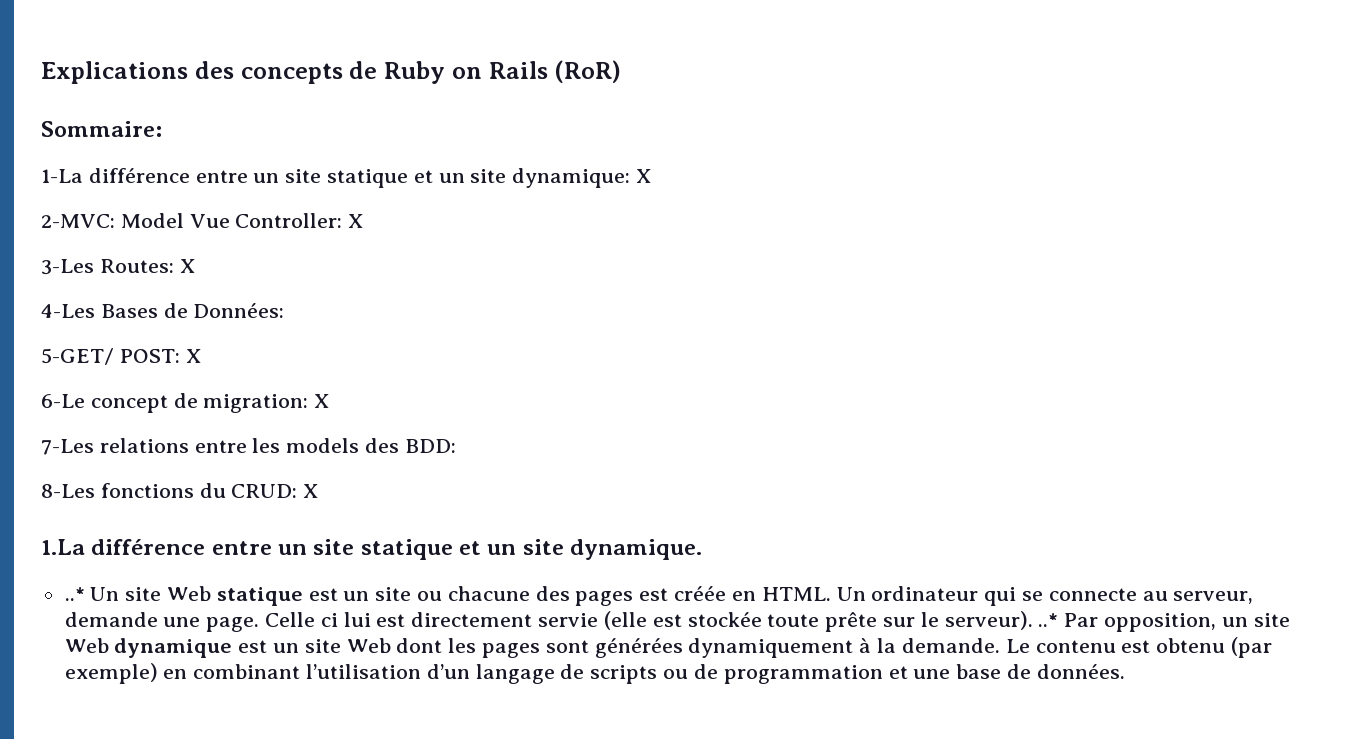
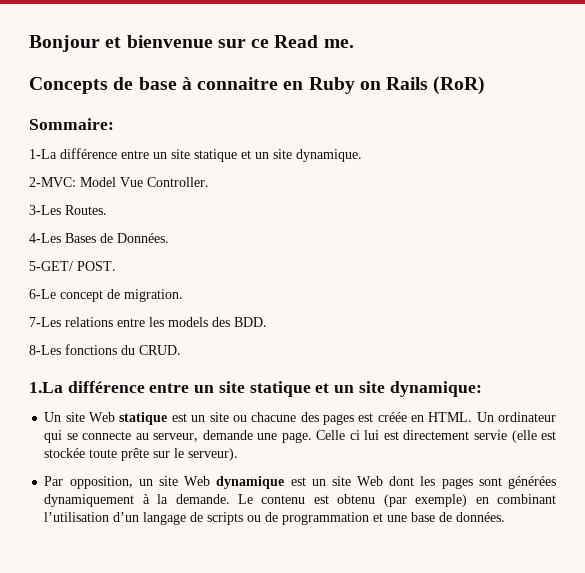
- Explications des concepts de Ruby on Rails (RoR)
+ Bonjour et bienvenue sur ce Read me.
+ Concepts de base à connaitre en Ruby on Rails (RoR)
- 1-La différence entre un site statique et un site dynamique: X
+ 1-La différence entre un site statique et un site dynamique.
- 2-MVC: Model Vue Controller: X
+ 2-MVC: Model Vue Controller.
- 3-Les Routes: X
+ 3-Les Routes.
- 4-Les Bases de Données:
+ 4-Les Bases de Données.
- 5-GET/ POST: X
+ 5-GET/ POST.
- 6-Le concept de migration: X
+ 6-Le concept de migration.
- 7-Les relations entre les models des BDD:
+ 7-Les relations entre les models des BDD.
- 8-Les fonctions du CRUD: X
+ 8-Les fonctions du CRUD.
- 1.La différence entre un site statique et un site dynamique.
- ..* Un site Web statique est un site ou chacune des pages est créée en HTML.
+ 1.La différence entre un site statique et un site dynamique:
+ Un site Web statique est un site ou chacune des pages est créée en HTML.
- Celle ci lui est directement servie (elle est stockée toute prête sur le serveur). ..* Par opposition, un site Web dynamique est un site Web dont les pages sont générées dynamiquement à la demande.
+ Celle ci lui est directement servie (elle est stockée toute prête sur le serveur).
+ Par opposition, un site Web dynamique est un site Web dont les pages sont générées dynamiquement à la demande.

